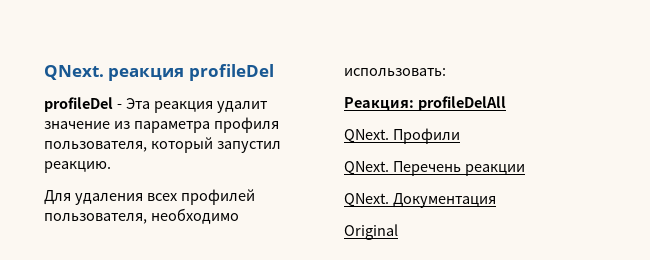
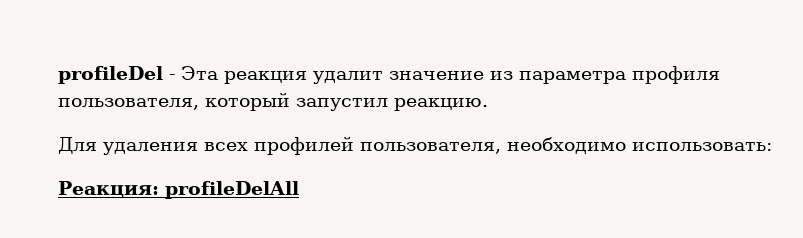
- QNext. реакция profileDel
- QNext. Профили
- QNext. Перечень реакции
- QNext. Документация
- Original

